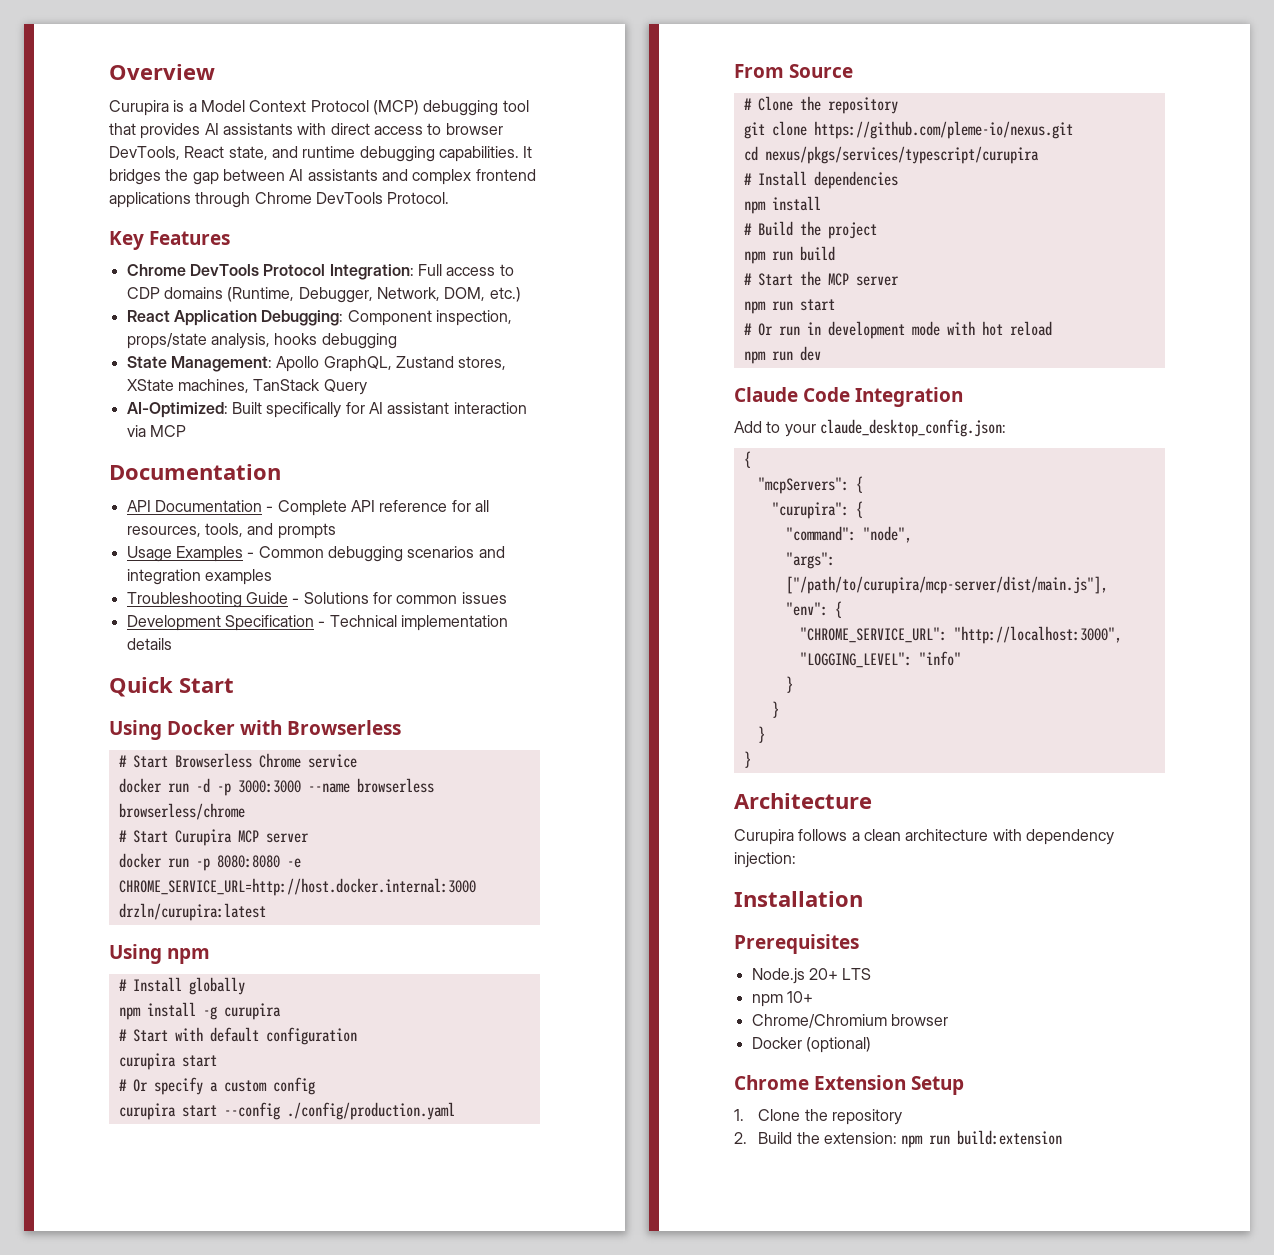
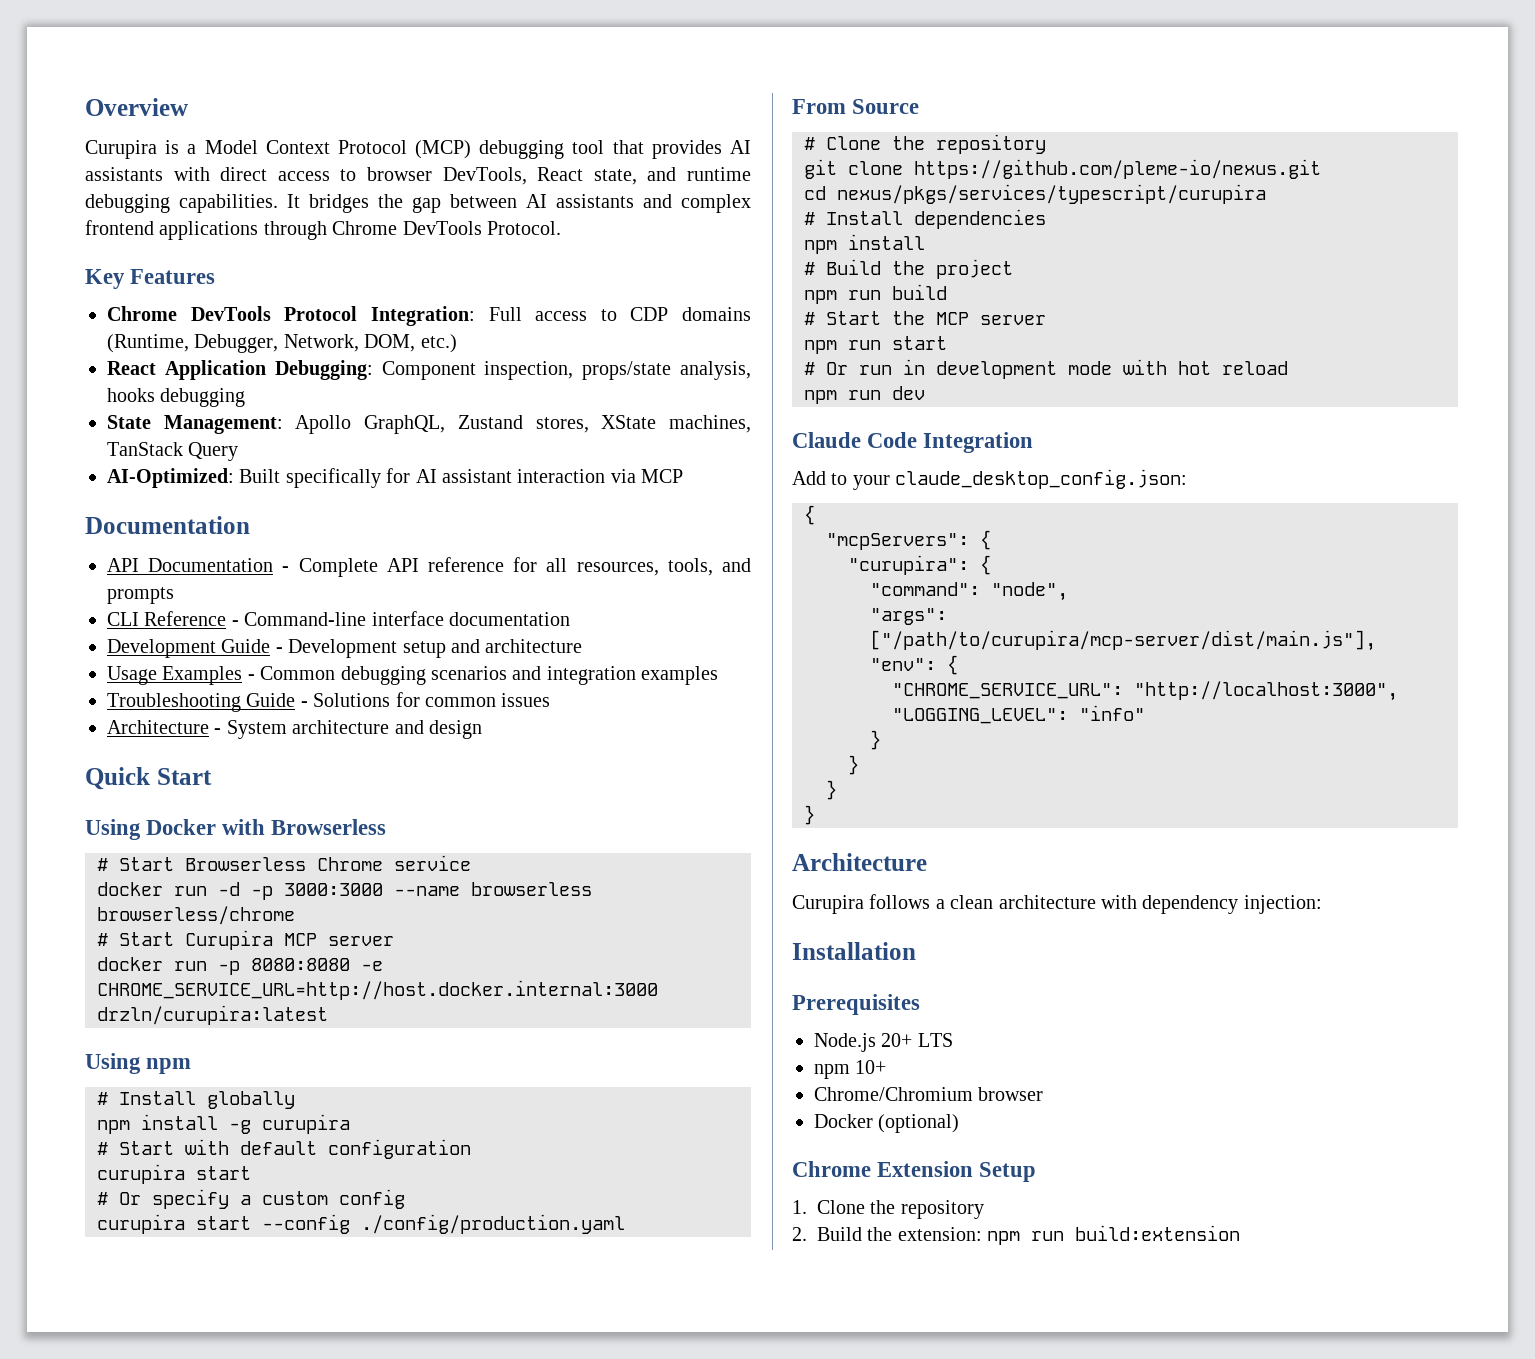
+ CLI Reference - Command-line interface documentation
+ Development Guide - Development setup and architecture
- Development Specification - Technical implementation details
+ Architecture - System architecture and design

